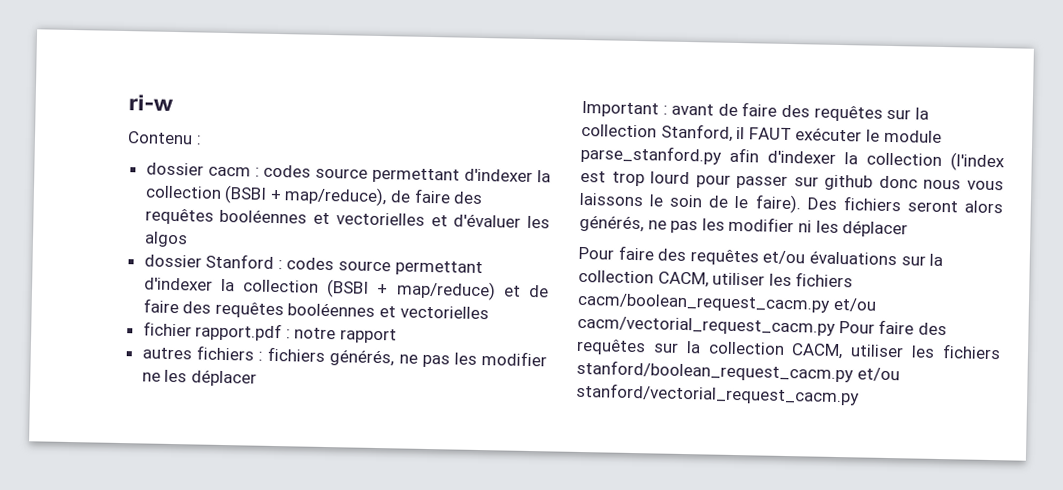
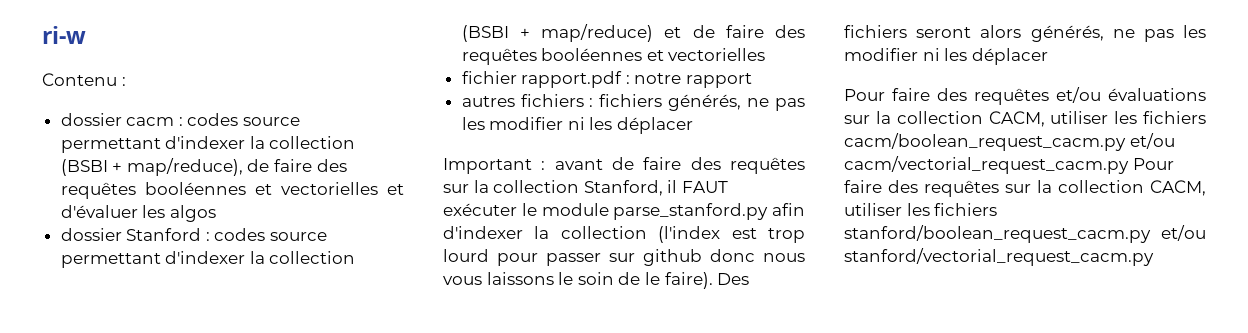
- autres fichiers : fichiers générés, ne pas les modifier ne les déplacer
+ autres fichiers : fichiers générés, ne pas les modifier ni les déplacer

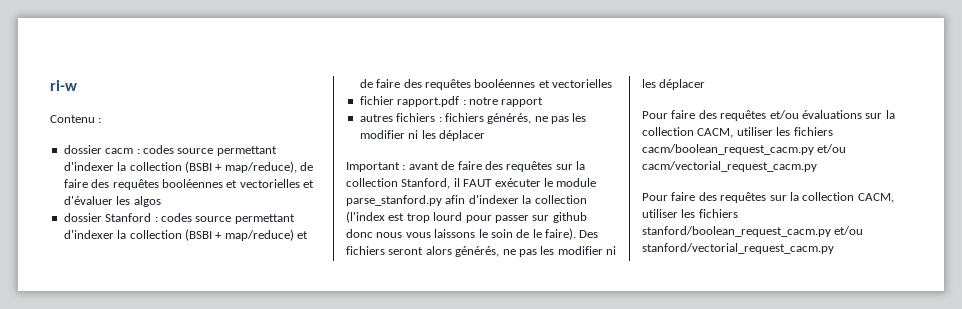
- Pour faire des requêtes et/ou évaluations sur la collection CACM, utiliser les fichiers cacm/boolean_request_cacm.py et/ou cacm/vectorial_request_cacm.py Pour faire des requêtes sur la collection CACM, utiliser les fichiers stanford/boolean_request_cacm.py et/ou stanford/vectorial_request_cacm.py
+ Pour faire des requêtes et/ou évaluations sur la collection CACM, utiliser les fichiers cacm/boolean_request_cacm.py et/ou cacm/vectorial_request_cacm.py
+ Pour faire des requêtes sur la collection CACM, utiliser les fichiers stanford/boolean_request_cacm.py et/ou stanford/vectorial_request_cacm.py

